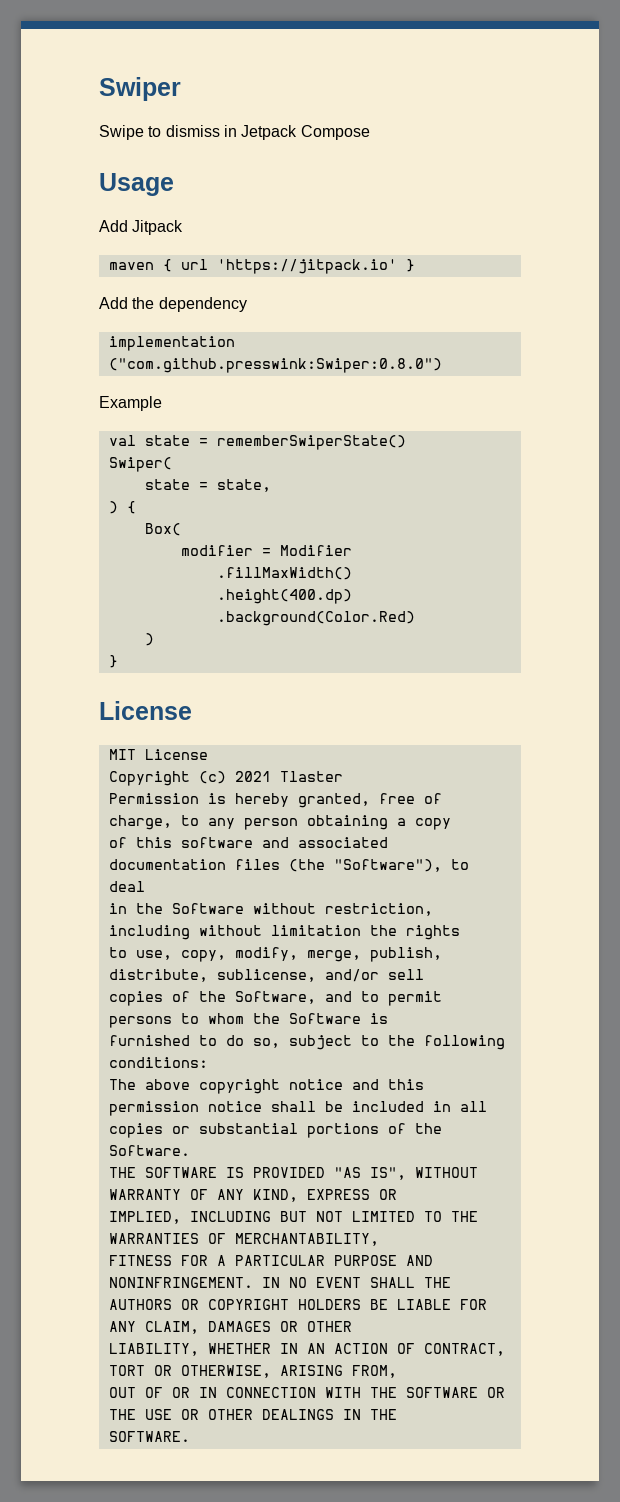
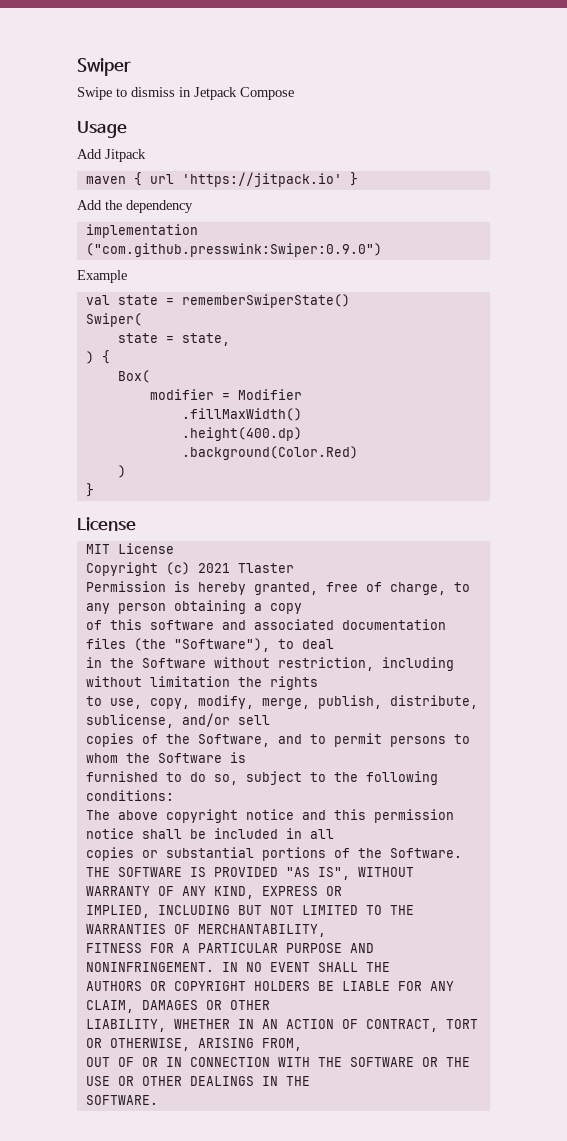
- implementation ("com.github.presswink:Swiper:0.8.0")
+ implementation ("com.github.presswink:Swiper:0.9.0")

